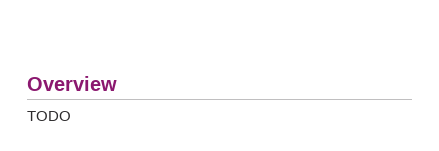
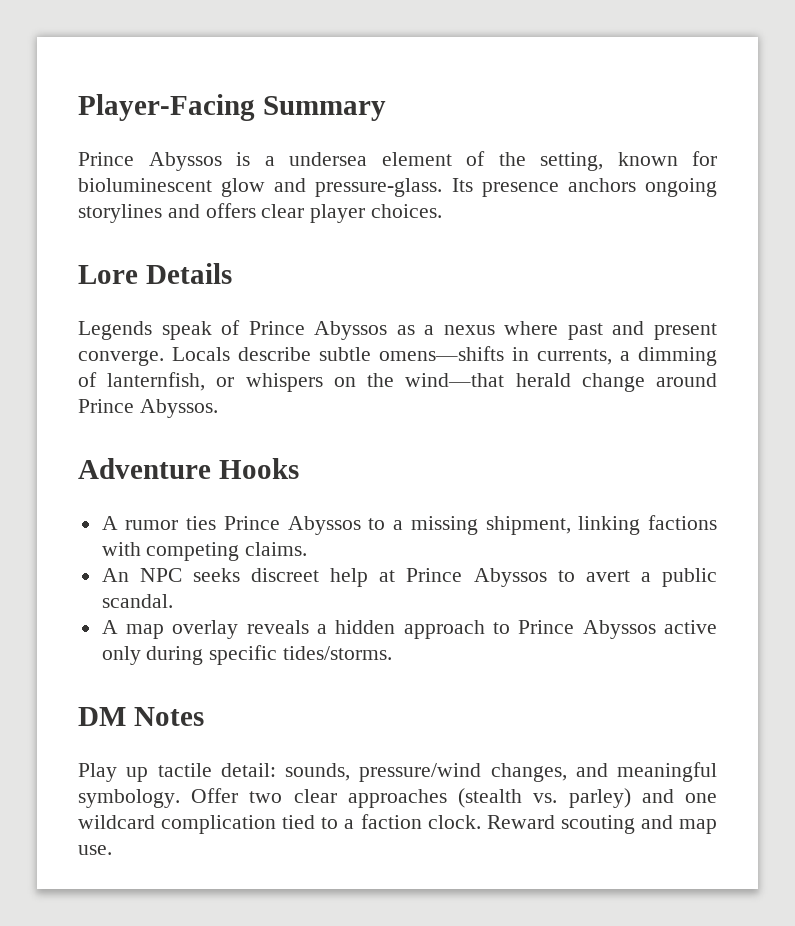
- Overview
- TODO
+ Player-Facing Summary
+ Prince Abyssos is a undersea element of the setting, known for bioluminescent glow and pressure-glass. Its presence anchors ongoing storylines and offers clear player choices.
+ Lore Details
+ Legends speak of Prince Abyssos as a nexus where past and present converge. Locals describe subtle omens—shifts in currents, a dimming of lanternfish, or whispers on the wind—that herald change around Prince Abyssos.
+ Adventure Hooks
+ A rumor ties Prince Abyssos to a missing shipment, linking factions with competing claims.
+ An NPC seeks discreet help at Prince Abyssos to avert a public scandal.
+ A map overlay reveals a hidden approach to Prince Abyssos active only during specific tides/storms.
+ DM Notes
+ Play up tactile detail: sounds, pressure/wind changes, and meaningful symbology. Offer two clear approaches (stealth vs. parley) and one wildcard complication tied to a faction clock. Reward scouting and map use.

